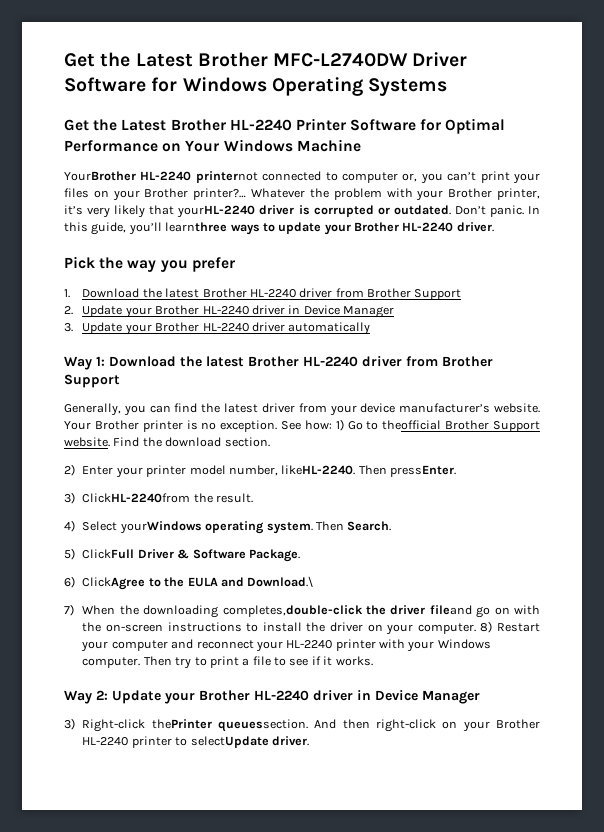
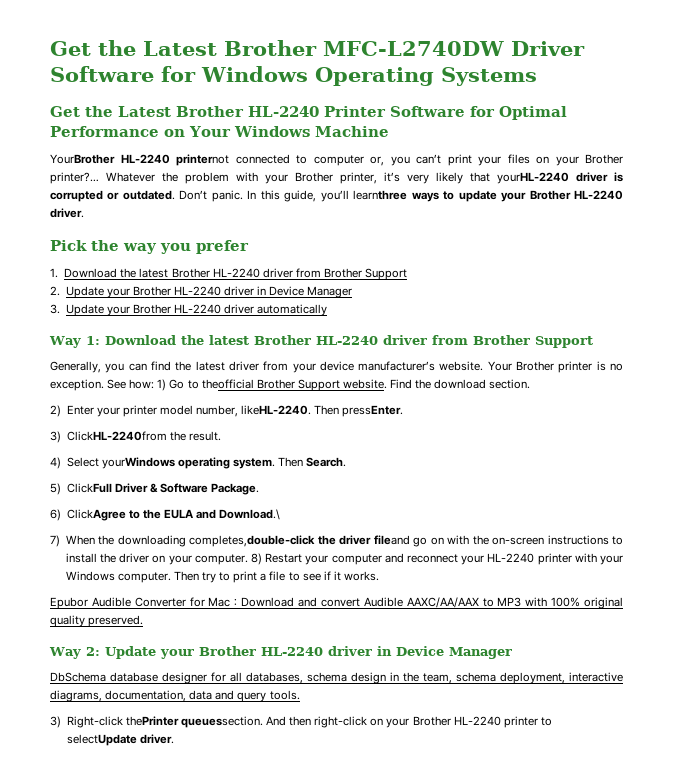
+ Epubor Audible Converter for Mac：Download and convert Audible AAXC/AA/AAX to MP3 with 100% original quality preserved.
+ DbSchema database designer for all databases, schema design in the team, schema deployment, interactive diagrams, documentation, data and query tools.

